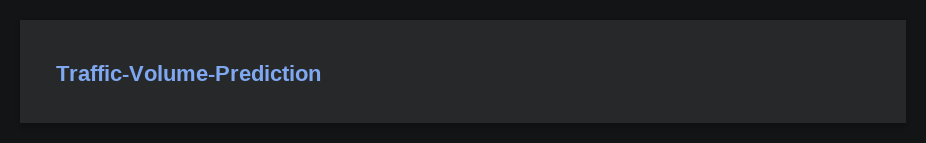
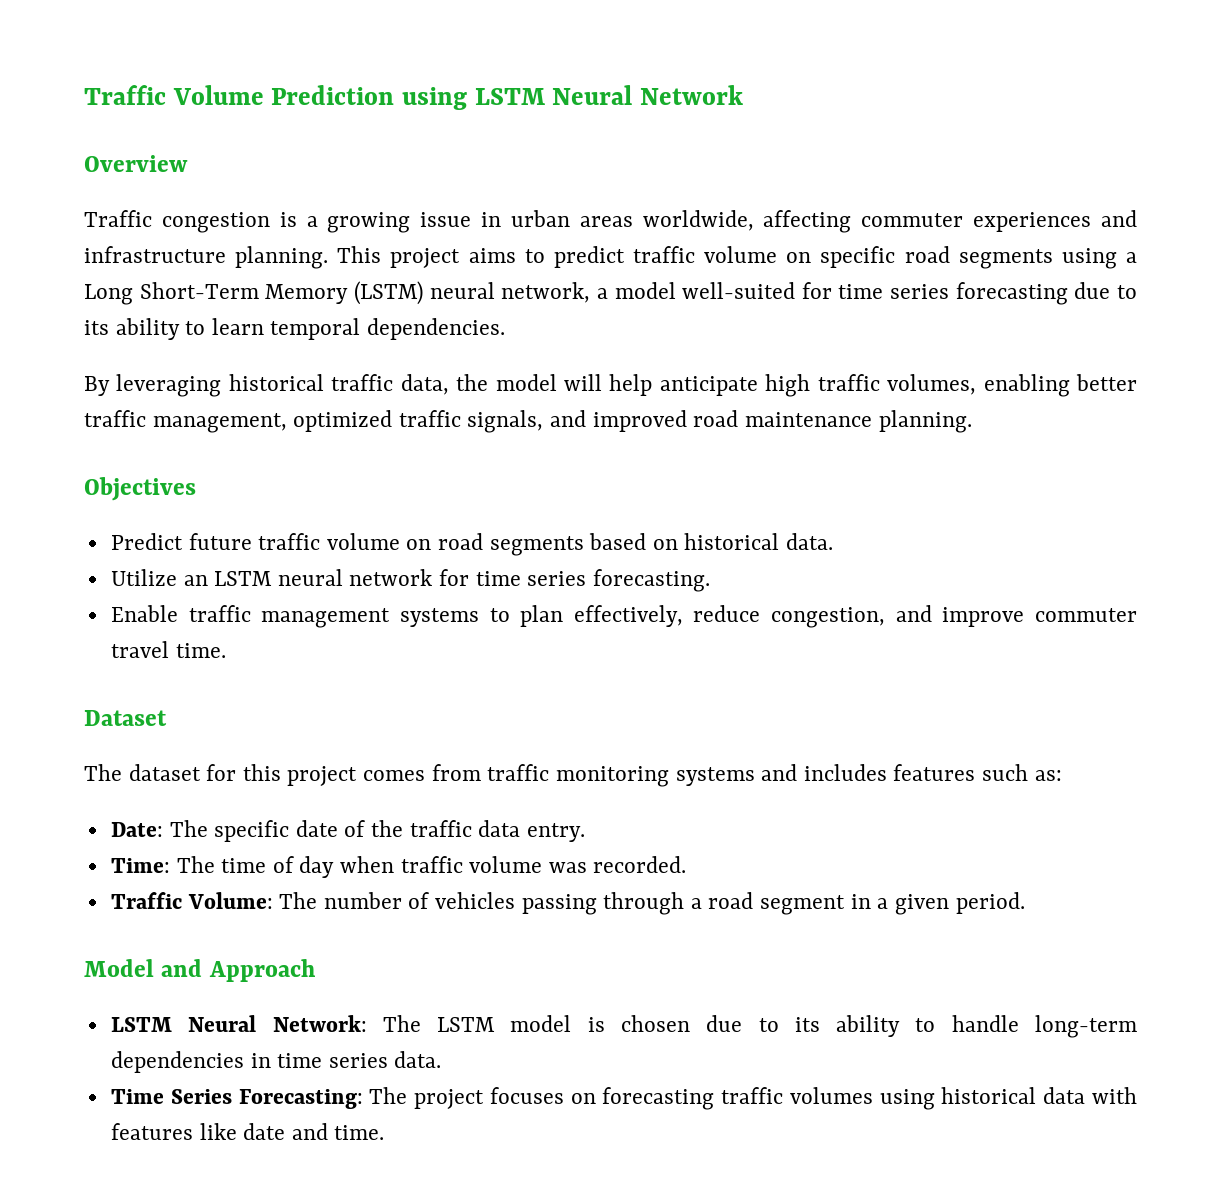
- Traffic-Volume-Prediction
+ Traffic Volume Prediction using LSTM Neural Network
+ Overview
+ Traffic congestion is a growing issue in urban areas worldwide, affecting commuter experiences and infrastructure planning. This project aims to predict traffic volume on specific road segments using a Long Short-Term Memory (LSTM) neural network, a model well-suited for time series forecasting due to its ability to learn temporal dependencies.
+ By leveraging historical traffic data, the model will help anticipate high traffic volumes, enabling better traffic management, optimized traffic signals, and improved road maintenance planning.
+ Objectives
+ Predict future traffic volume on road segments based on historical data.
+ Utilize an LSTM neural network for time series forecasting.
+ Enable traffic management systems to plan effectively, reduce congestion, and improve commuter travel time.
+ Dataset
+ The dataset for this project comes from traffic monitoring systems and includes features such as:
+ Date: The specific date of the traffic data entry.
+ Time: The time of day when traffic volume was recorded.
+ Traffic Volume: The number of vehicles passing through a road segment in a given period.
+ Model and Approach
+ LSTM Neural Network: The LSTM model is chosen due to its ability to handle long-term dependencies in time series data.
+ Time Series Forecasting: The project focuses on forecasting traffic volumes using historical data with features like date and time.

